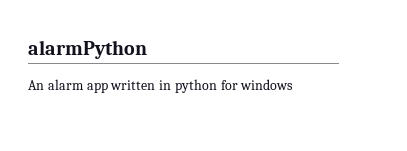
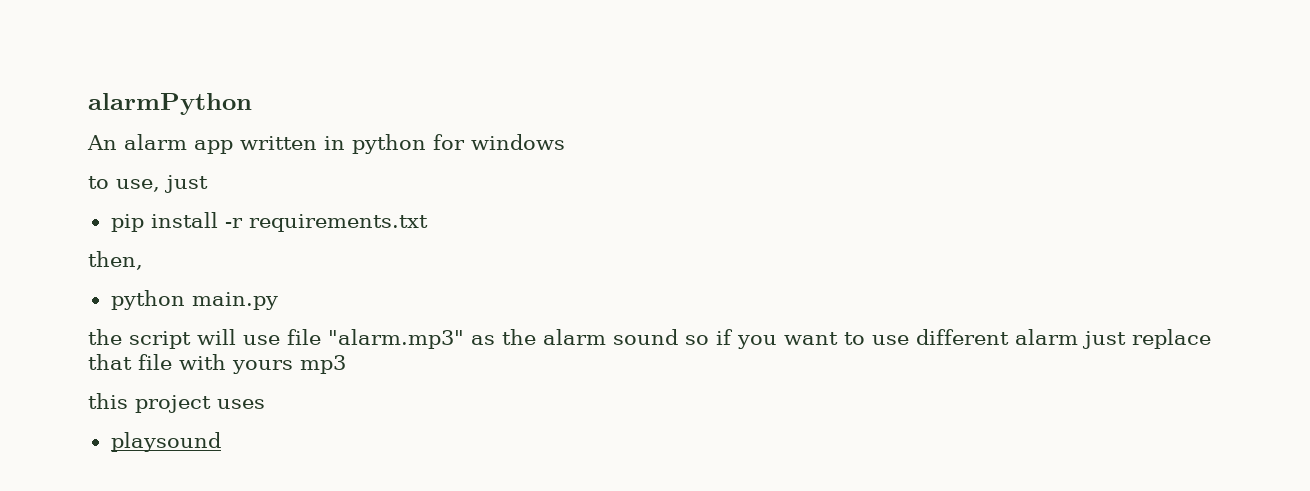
+ to use, just
+ pip install -r requirements.txt
+ then,
+ python main.py
+ the script will use file "alarm.mp3" as the alarm sound so if you want to use different alarm just replace that file with yours mp3
+ this project uses
+ playsound

